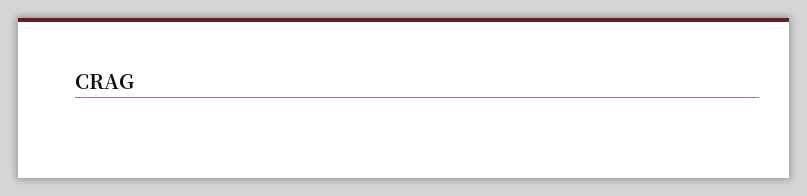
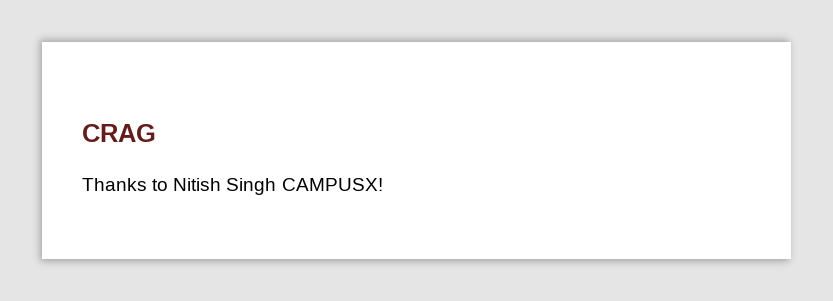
+ Thanks to Nitish Singh CAMPUSX!

